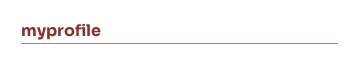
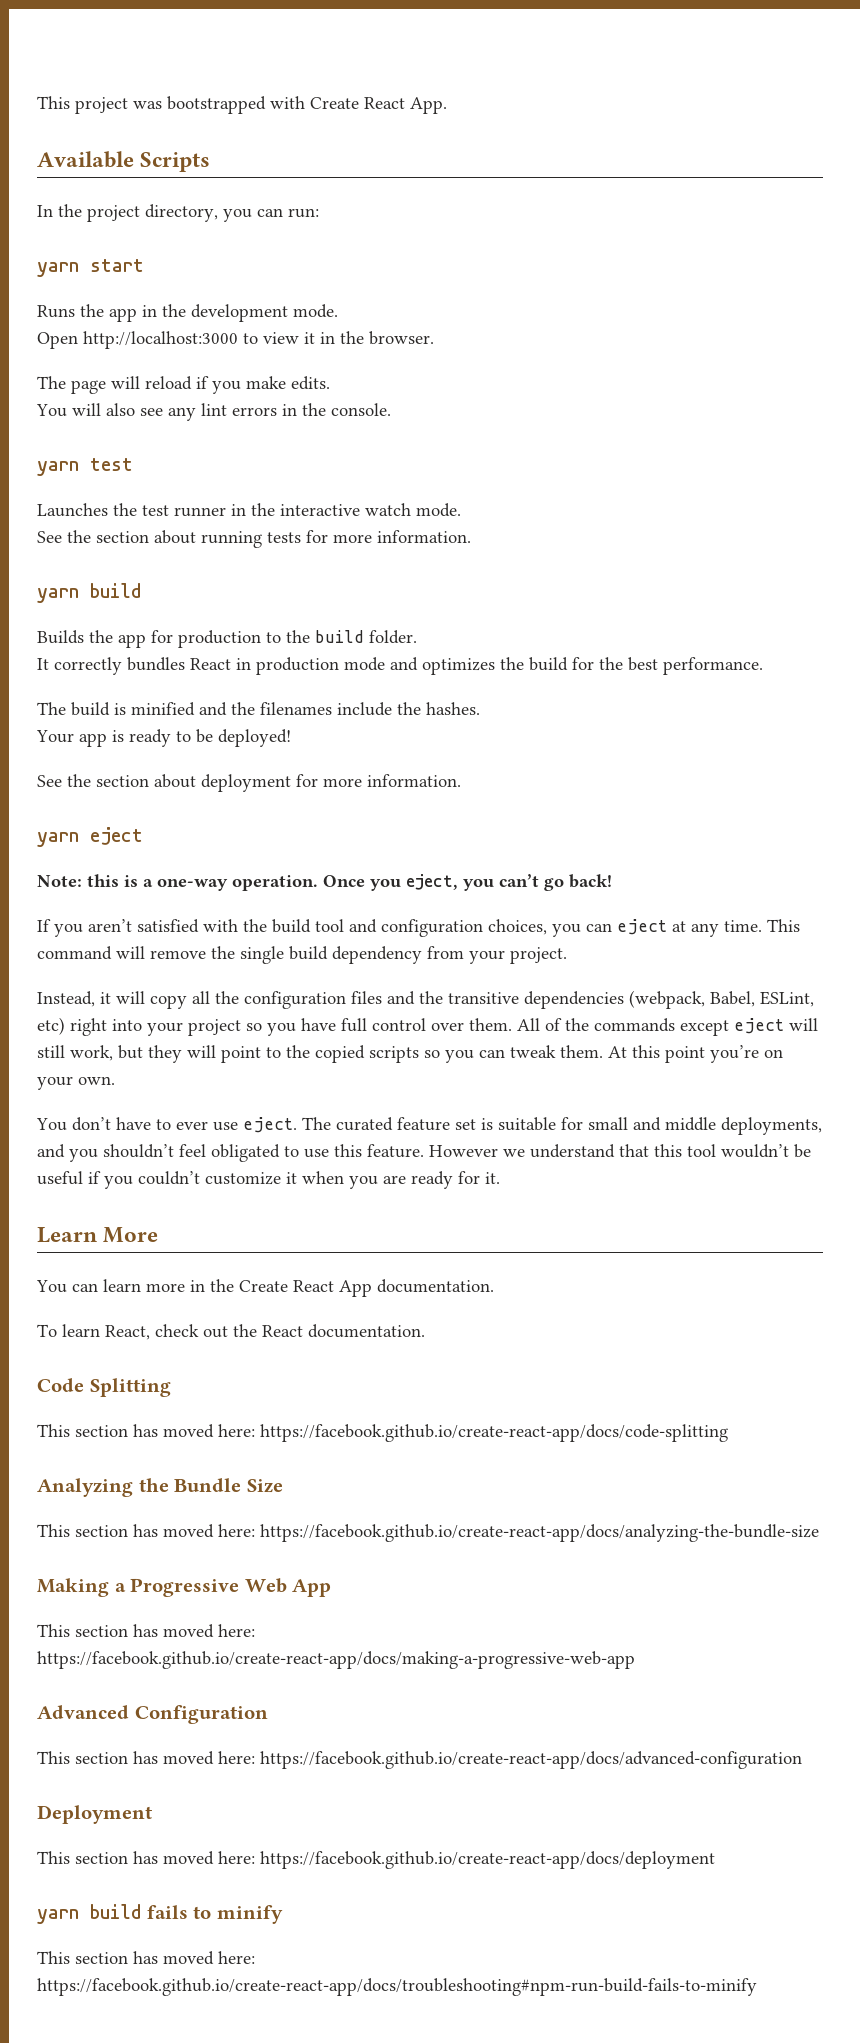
- myprofile
+ This project was bootstrapped with Create React App.
+ Available Scripts
+ In the project directory, you can run:
+ yarn start
+ Runs the app in the development mode.
+ Open http://localhost:3000 to view it in the browser.
+ The page will reload if you make edits.
+ You will also see any lint errors in the console.
+ yarn test
+ Launches the test runner in the interactive watch mode.
+ See the section about running tests for more information.
+ yarn build
+ Builds the app for production to the build folder.
+ It correctly bundles React in production mode and optimizes the build for the best performance.
+ The build is minified and the filenames include the hashes.
+ Your app is ready to be deployed!
+ See the section about deployment for more information.
+ yarn eject
+ Note: this is a one-way operation. Once you eject, you can’t go back!
+ If you aren’t satisfied with the build tool and configuration choices, you can eject at any time. This command will remove the single build dependency from your project.
+ Instead, it will copy all the configuration files and the transitive dependencies (webpack, Babel, ESLint, etc) right into your project so you have full control over them. All of the commands except eject will still work, but they will point to the copied scripts so you can tweak them. At this point you’re on your own.
+ You don’t have to ever use eject. The curated feature set is suitable for small and middle deployments, and you shouldn’t feel obligated to use this feature. However we understand that this tool wouldn’t be useful if you couldn’t customize it when you are ready for it.
+ Learn More
+ You can learn more in the Create React App documentation.
+ To learn React, check out the React documentation.
+ Code Splitting
+ This section has moved here: https://facebook.github.io/create-react-app/docs/code-splitting
+ Analyzing the Bundle Size
+ This section has moved here: https://facebook.github.io/create-react-app/docs/analyzing-the-bundle-size
+ Making a Progressive Web App
+ This section has moved here: https://facebook.github.io/create-react-app/docs/making-a-progressive-web-app
+ Advanced Configuration
+ This section has moved here: https://facebook.github.io/create-react-app/docs/advanced-configuration
+ Deployment
+ This section has moved here: https://facebook.github.io/create-react-app/docs/deployment
+ yarn build fails to minify
+ This section has moved here: https://facebook.github.io/create-react-app/docs/troubleshooting#npm-run-build-fails-to-minify

